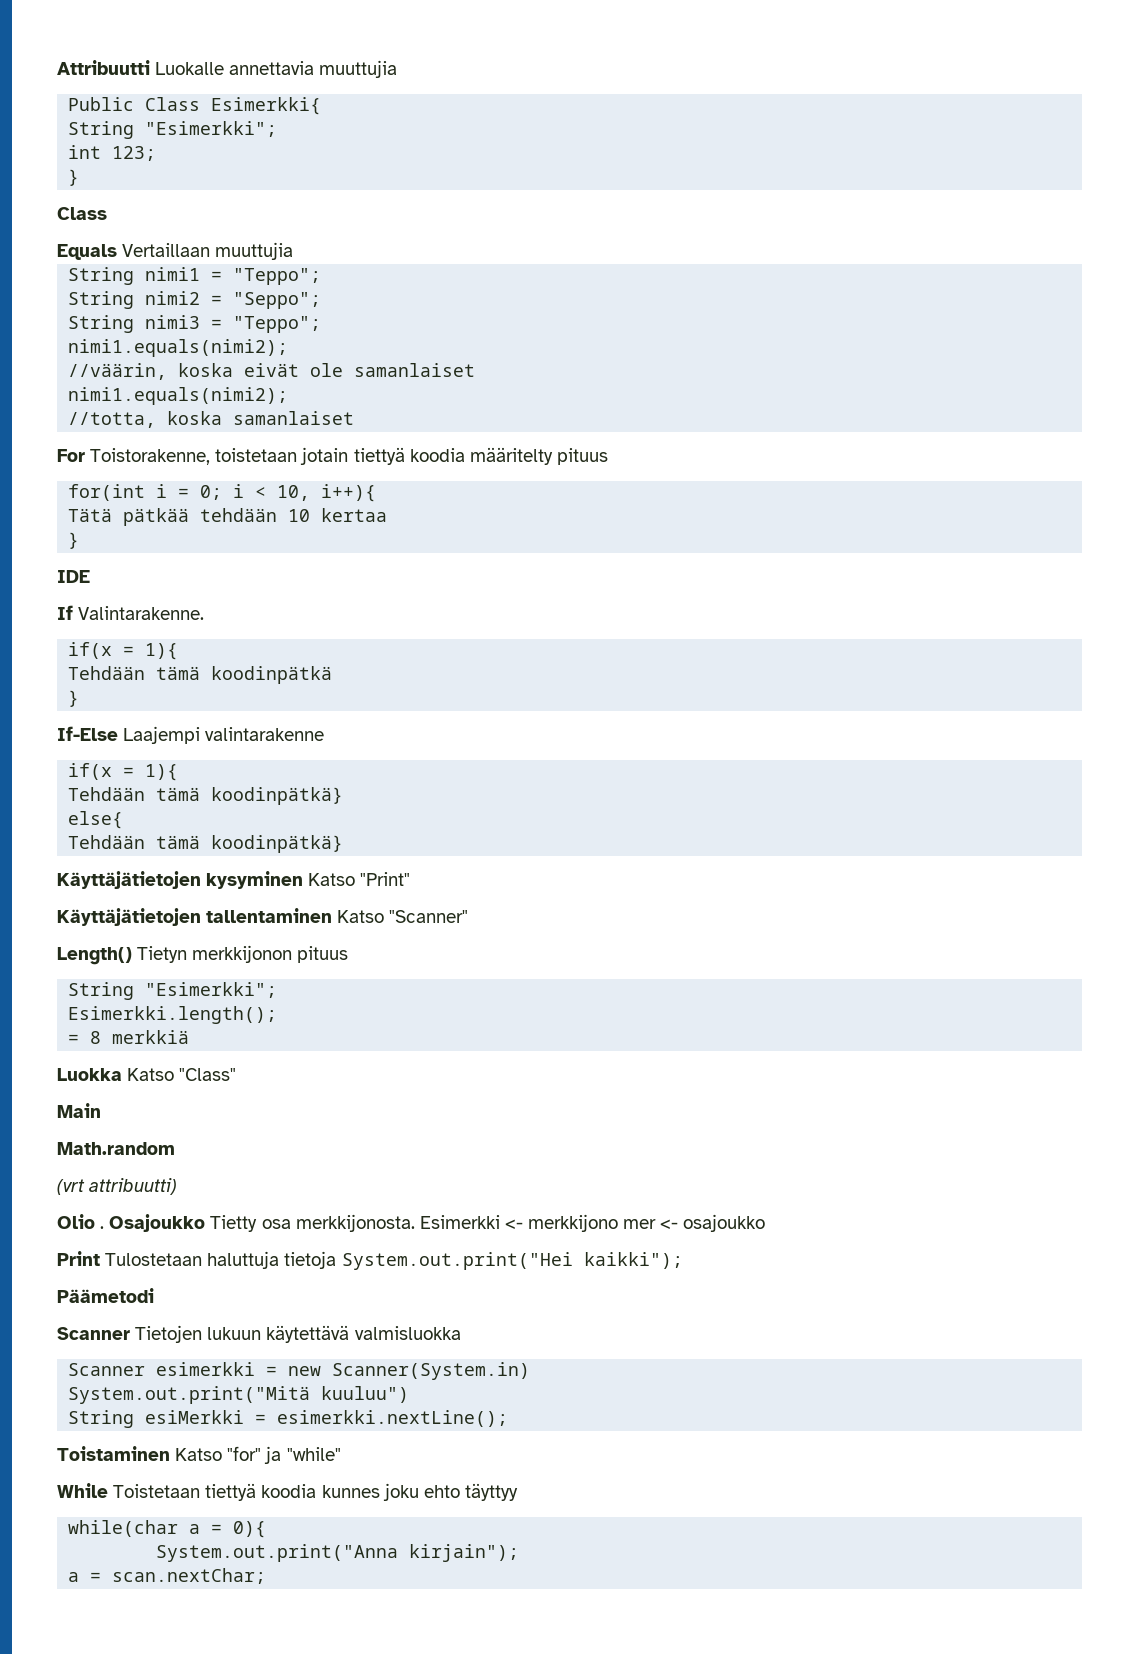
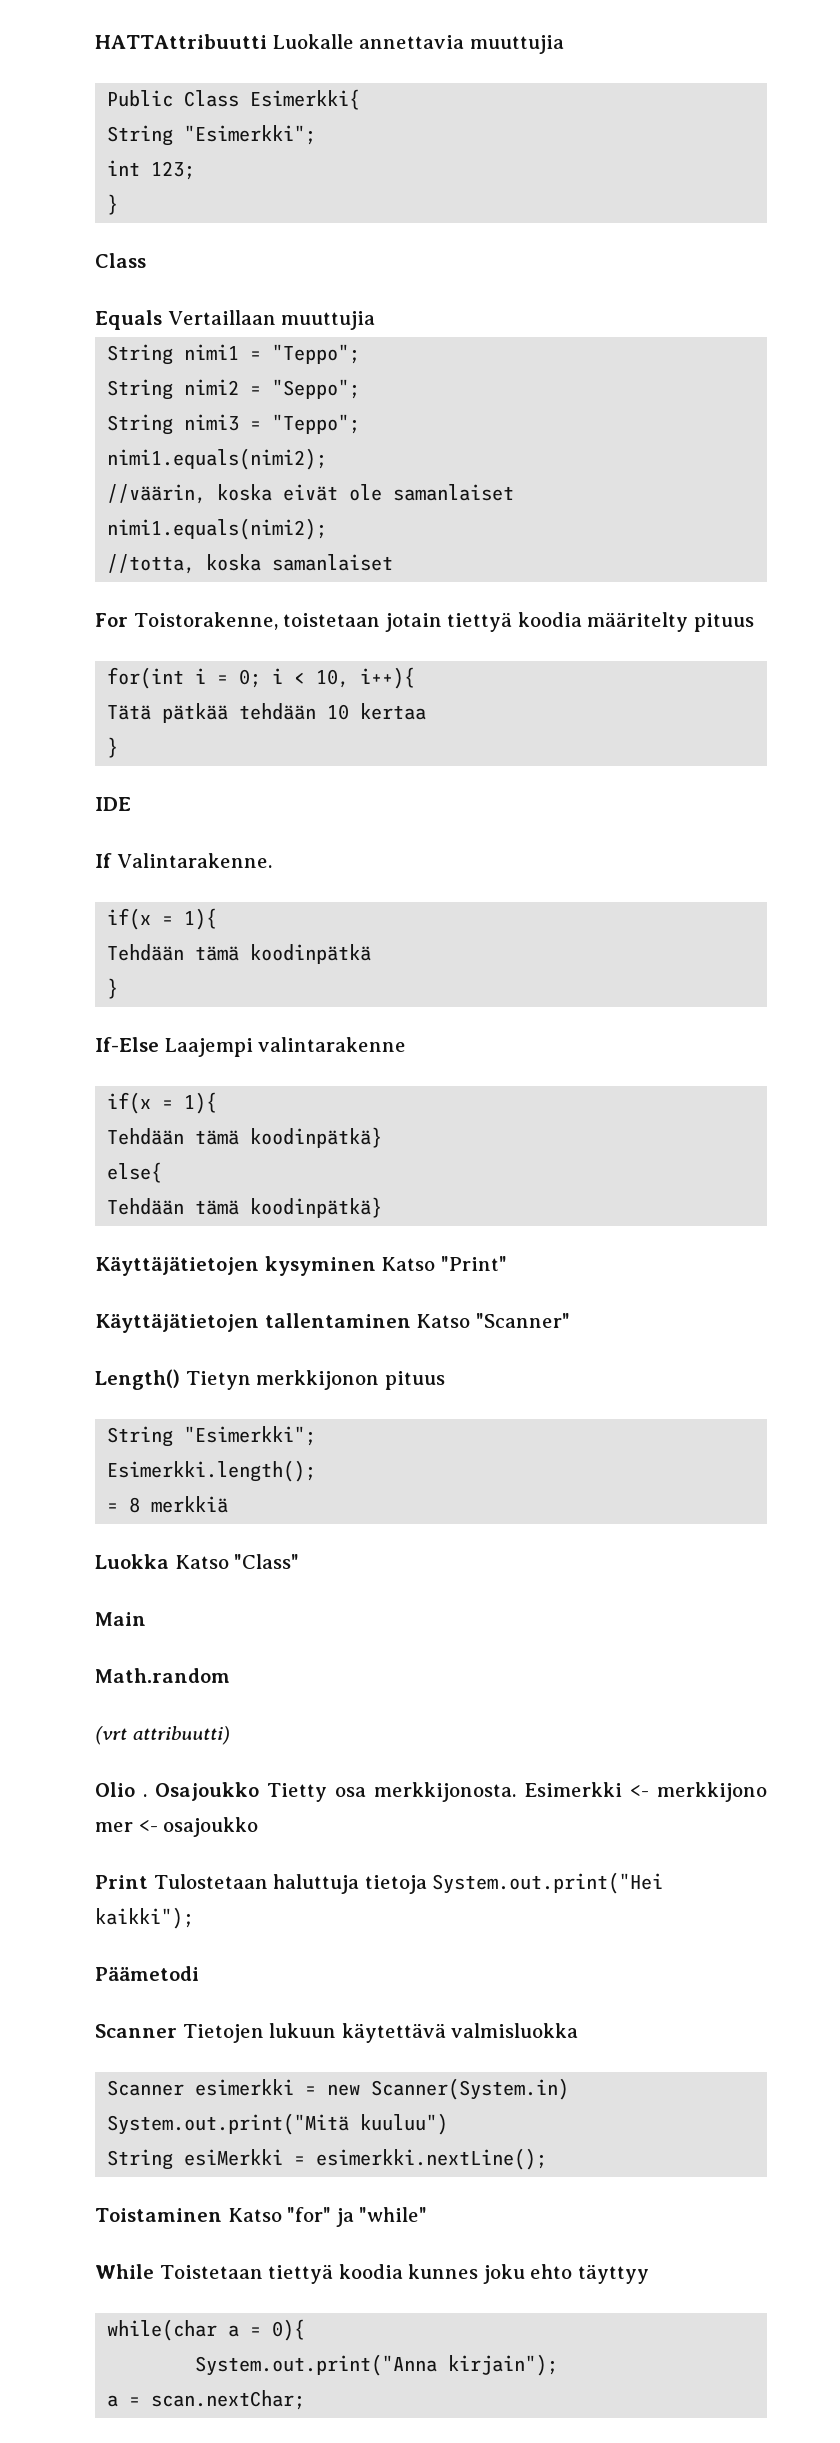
- Attribuutti Luokalle annettavia muuttujia
+ HATTAttribuutti Luokalle annettavia muuttujia

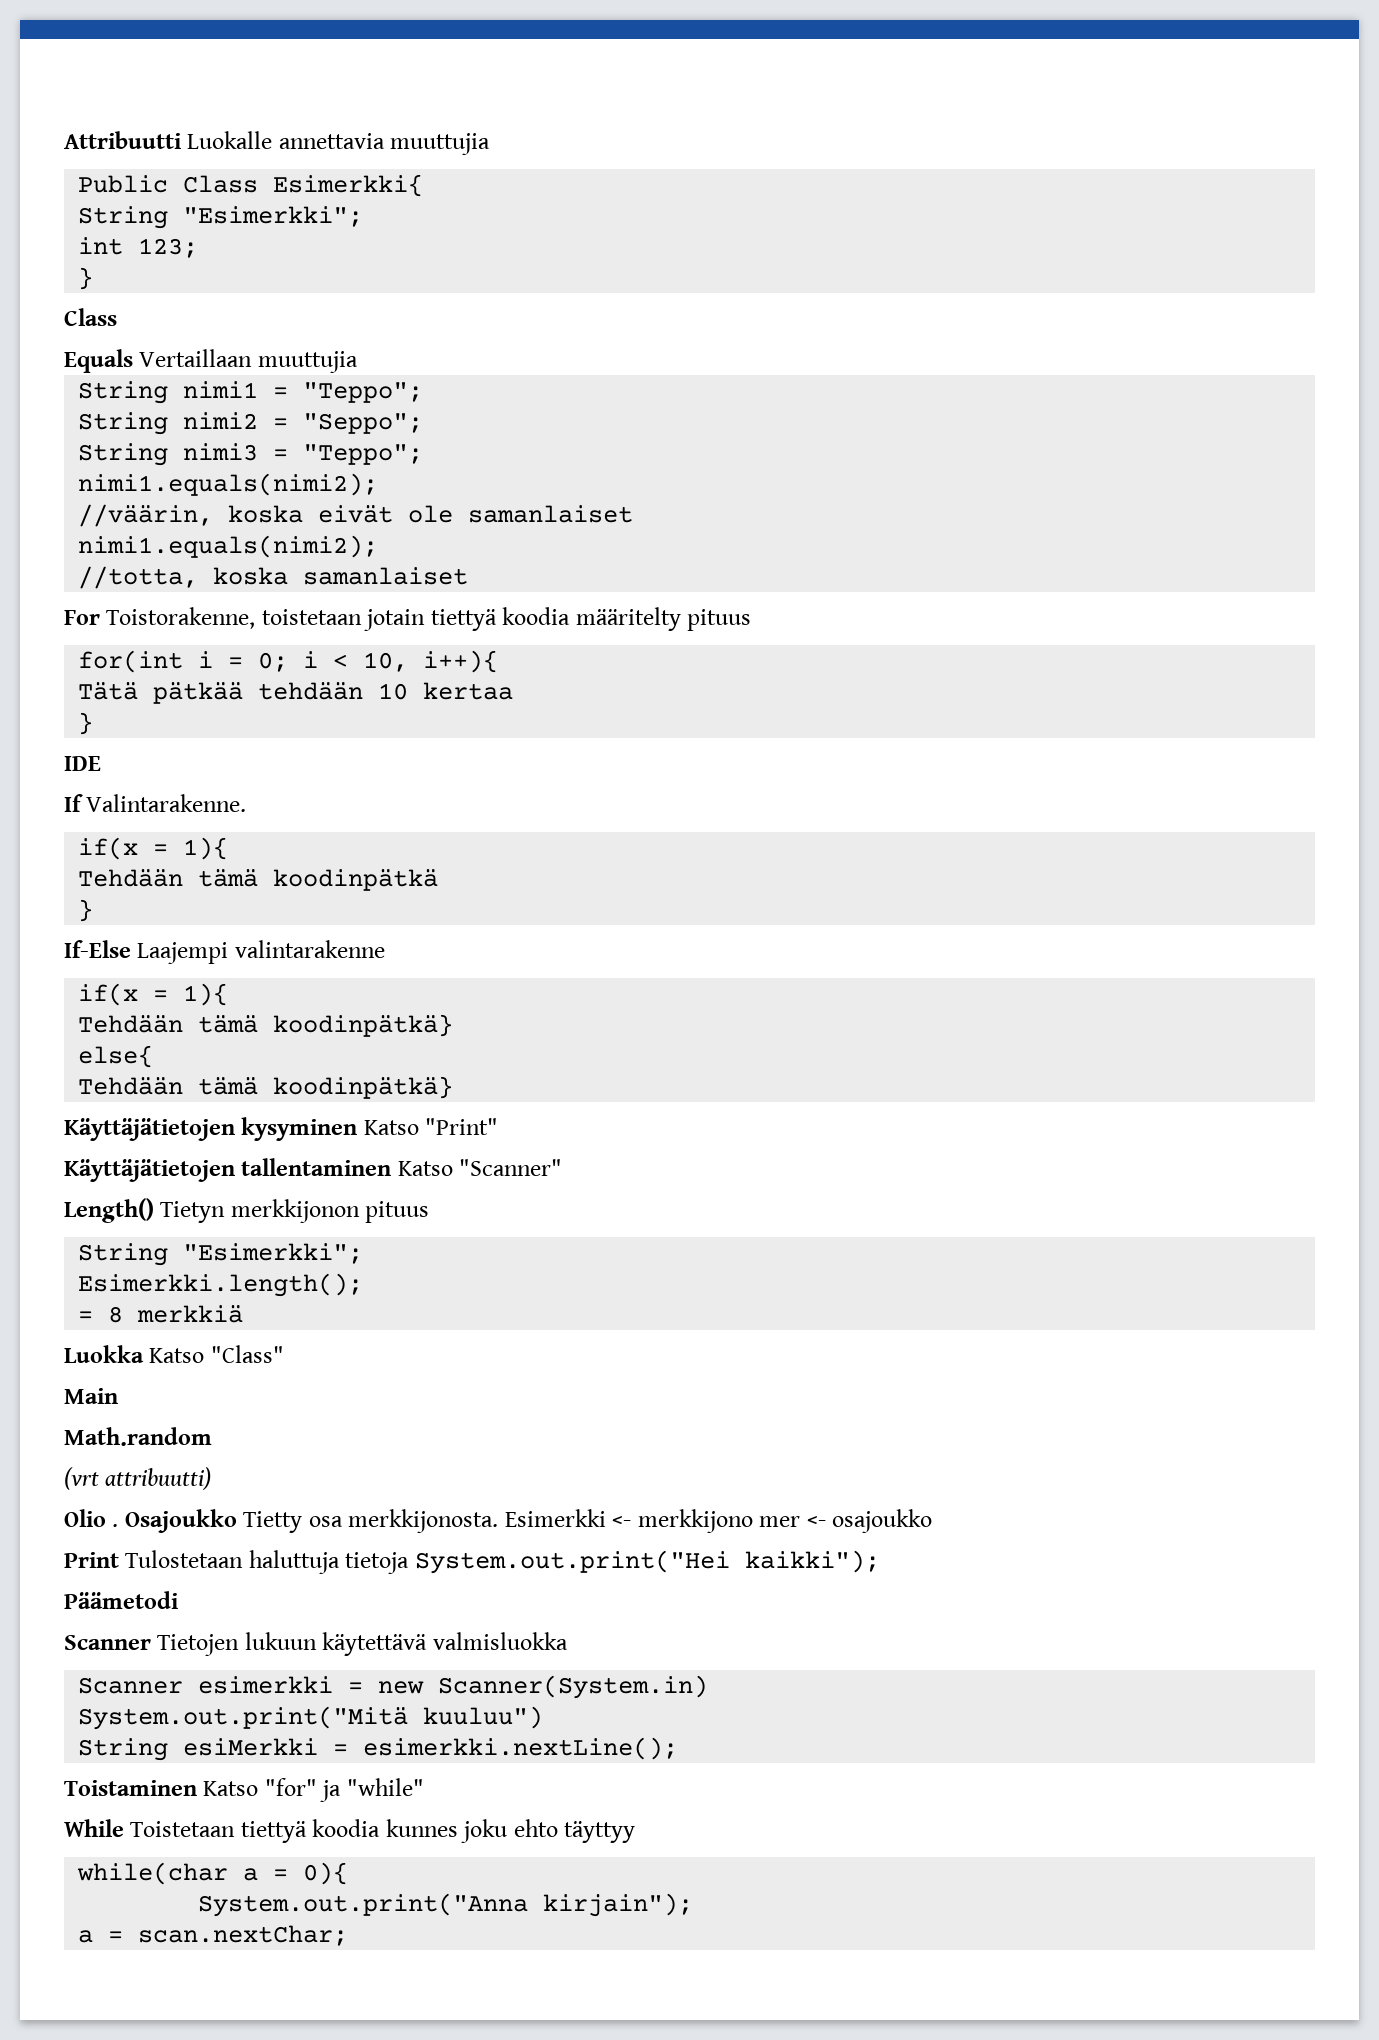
- HATTAttribuutti Luokalle annettavia muuttujia
+ Attribuutti Luokalle annettavia muuttujia

